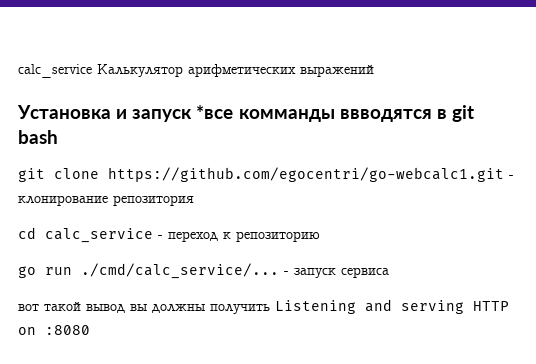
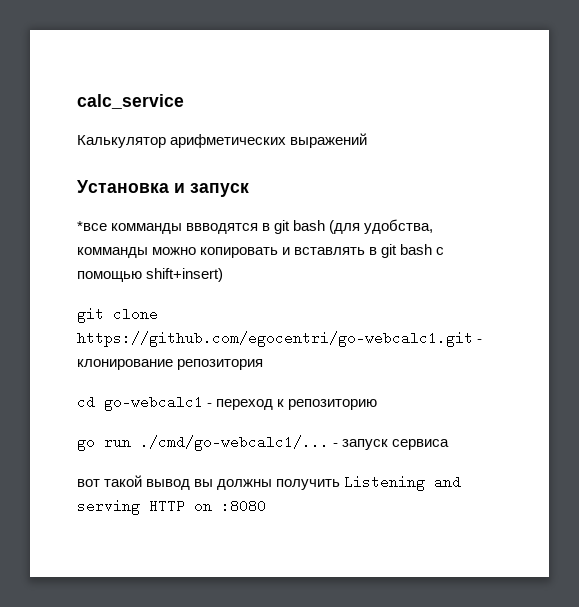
- calc_service Калькулятор арифметических выражений
+ calc_service
+ Калькулятор арифметических выражений
- Установка и запуск *все комманды ввводятся в git bash
+ Установка и запуск
+ *все комманды ввводятся в git bash (для удобства, комманды можно копировать и вставлять в git bash с помощью shift+insert)
- cd calc_service - переход к репозиторию
+ cd go-webcalc1 - переход к репозиторию
- go run ./cmd/calc_service/...
+ go run ./cmd/go-webcalc1/...

